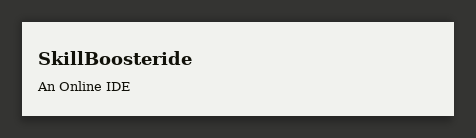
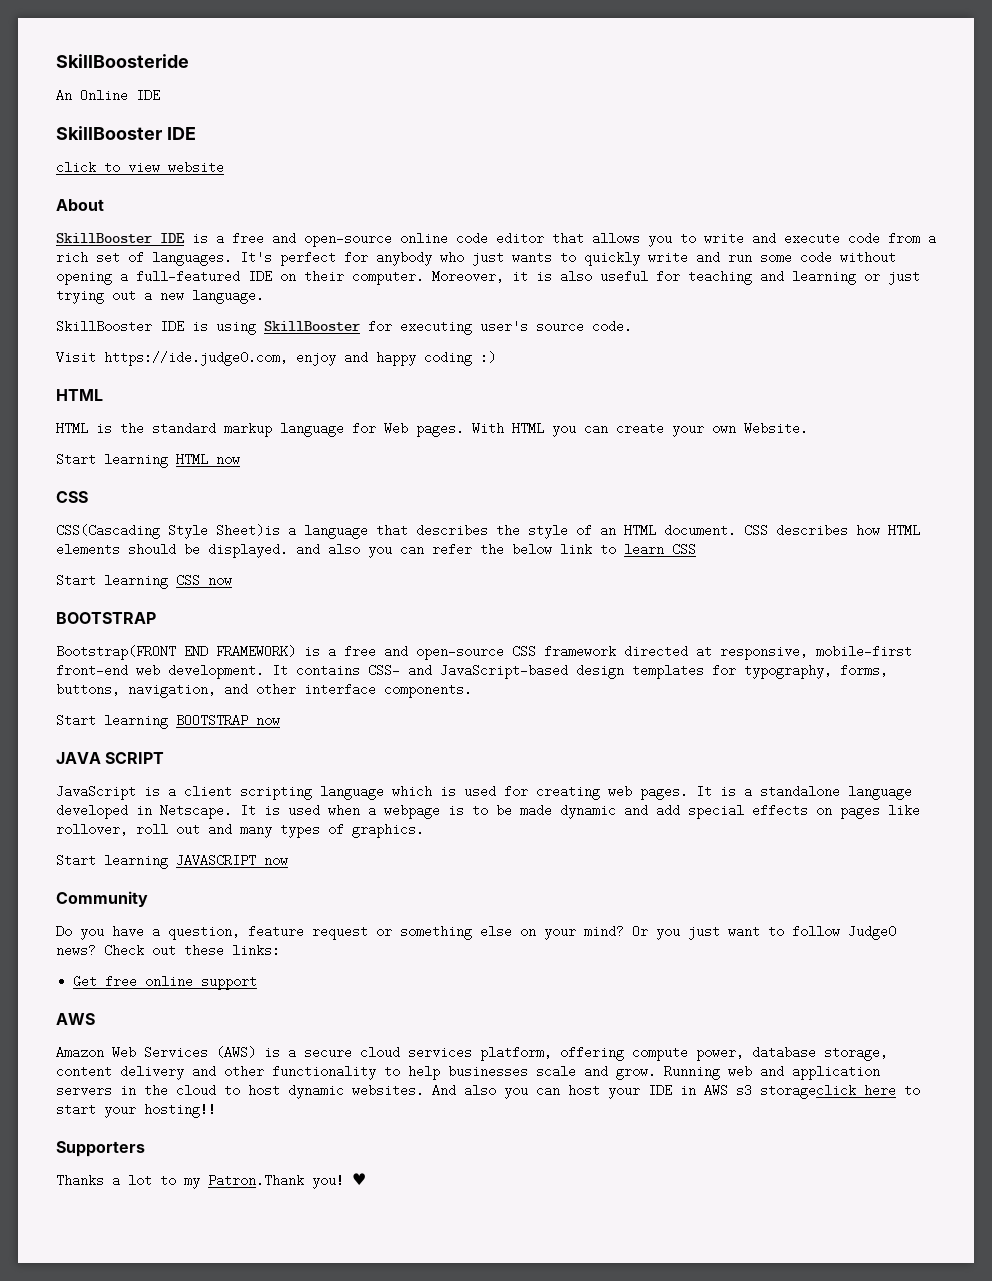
  An Online IDE
+ SkillBooster IDE
+ click to view website
+ About
+ SkillBooster IDE is a free and open-source online code editor that allows you to write and execute code from a rich set of languages. It's perfect for anybody who just wants to quickly write and run some code without opening a full-featured IDE on their computer. Moreover, it is also useful for teaching and learning or just trying out a new language.
+ SkillBooster IDE is using SkillBooster for executing user's source code.
+ Visit https://ide.judge0.com, enjoy and happy coding :)
+ HTML
+ HTML is the standard markup language for Web pages. With HTML you can create your own Website.
+ Start learning HTML now
+ CSS
+ CSS(Cascading Style Sheet)is a language that describes the style of an HTML document. CSS describes how HTML elements should be displayed. and also you can refer the below link to learn CSS
+ Start learning CSS now
+ BOOTSTRAP
+ Bootstrap(FRONT END FRAMEWORK) is a free and open-source CSS framework directed at responsive, mobile-first front-end web development. It contains CSS- and JavaScript-based design templates for typography, forms, buttons, navigation, and other interface components.
+ Start learning BOOTSTRAP now
+ JAVA SCRIPT
+ JavaScript is a client scripting language which is used for creating web pages. It is a standalone language developed in Netscape. It is used when a webpage is to be made dynamic and add special effects on pages like rollover, roll out and many types of graphics.
+ Start learning JAVASCRIPT now
+ Community
+ Do you have a question, feature request or something else on your mind? Or you just want to follow Judge0 news? Check out these links:
+ Get free online support
+ AWS
+ Amazon Web Services (AWS) is a secure cloud services platform, offering compute power, database storage, content delivery and other functionality to help businesses scale and grow. Running web and application servers in the cloud to host dynamic websites. And also you can host your IDE in AWS s3 storageclick here to start your hosting!!
+ Supporters
+ Thanks a lot to my Patron.Thank you! ♥

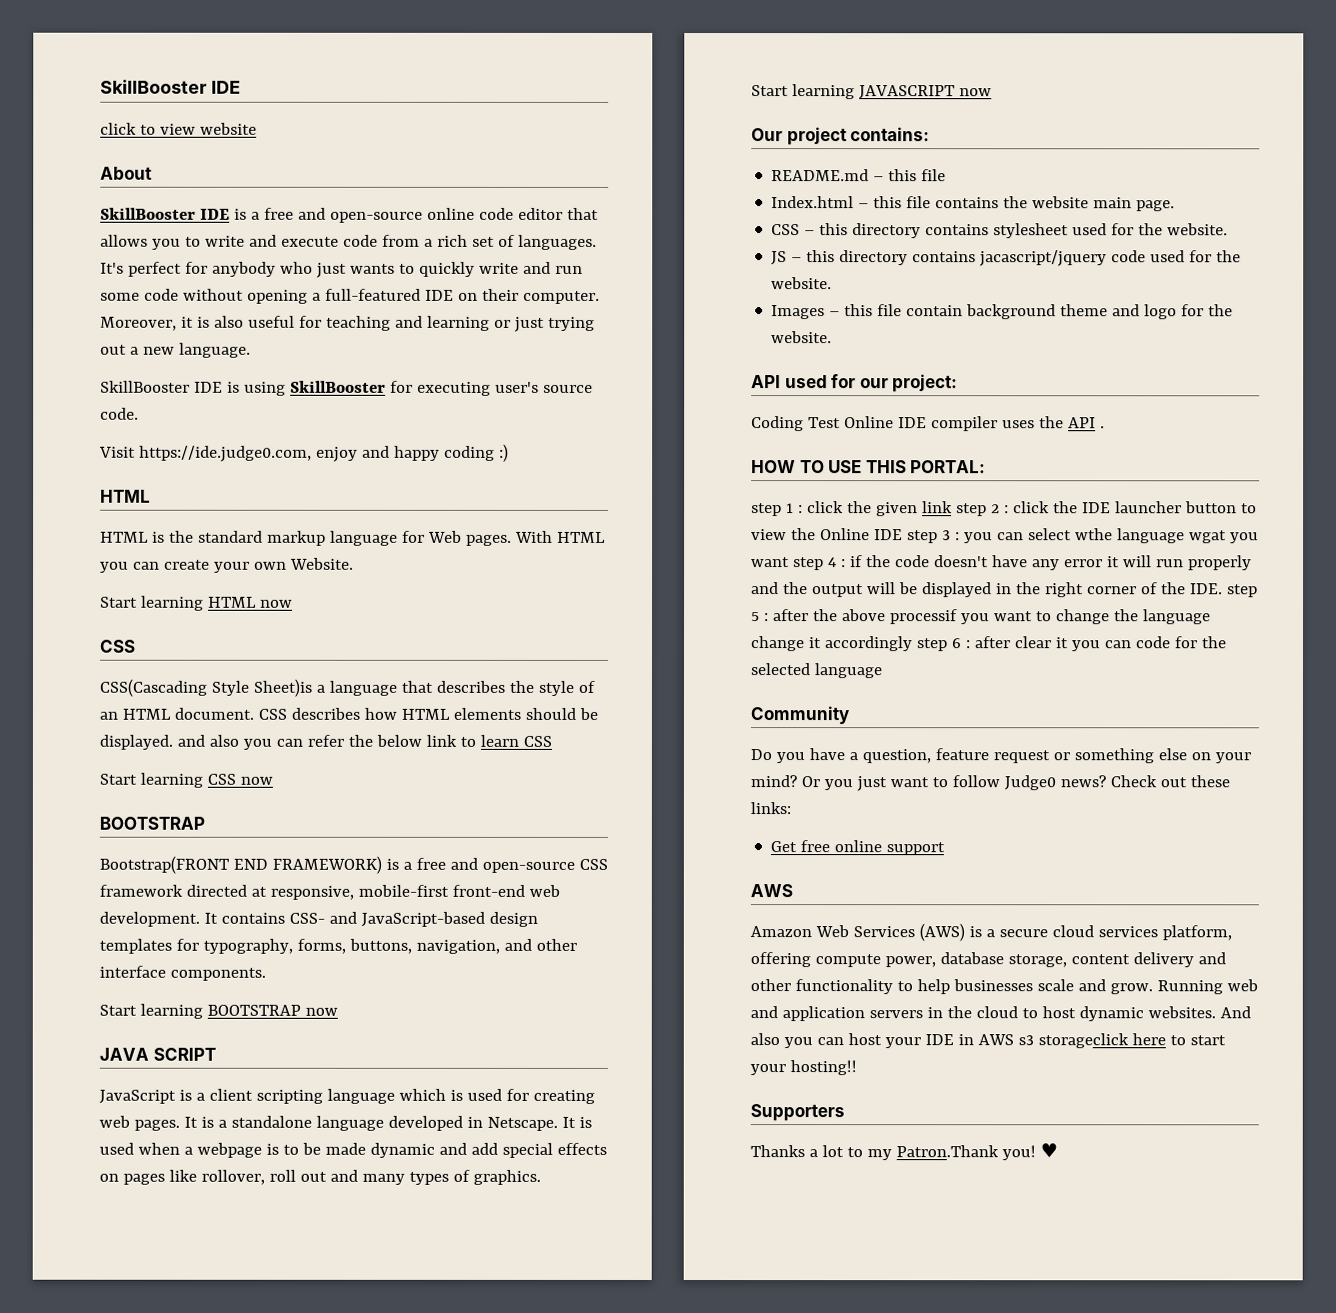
- SkillBoosteride
- An Online IDE
+ Our project contains:
+ README.md – this file
+ Index.html – this file contains the website main page.
+ CSS – this directory contains stylesheet used for the website.
+ JS – this directory contains jacascript/jquery code used for the website.
+ Images – this file contain background theme and logo for the website.
+ API used for our project:
+ Coding Test Online IDE compiler uses the API .
+ HOW TO USE THIS PORTAL:
+ step 1 : click the given link step 2 : click the IDE launcher button to view the Online IDE step 3 : you can select wthe language wgat you want step 4 : if the code doesn't have any error it will run properly and the output will be displayed in the right corner of the IDE. step 5 : after the above processif you want to change the language change it accordingly step 6 : after clear it you can code for the selected language

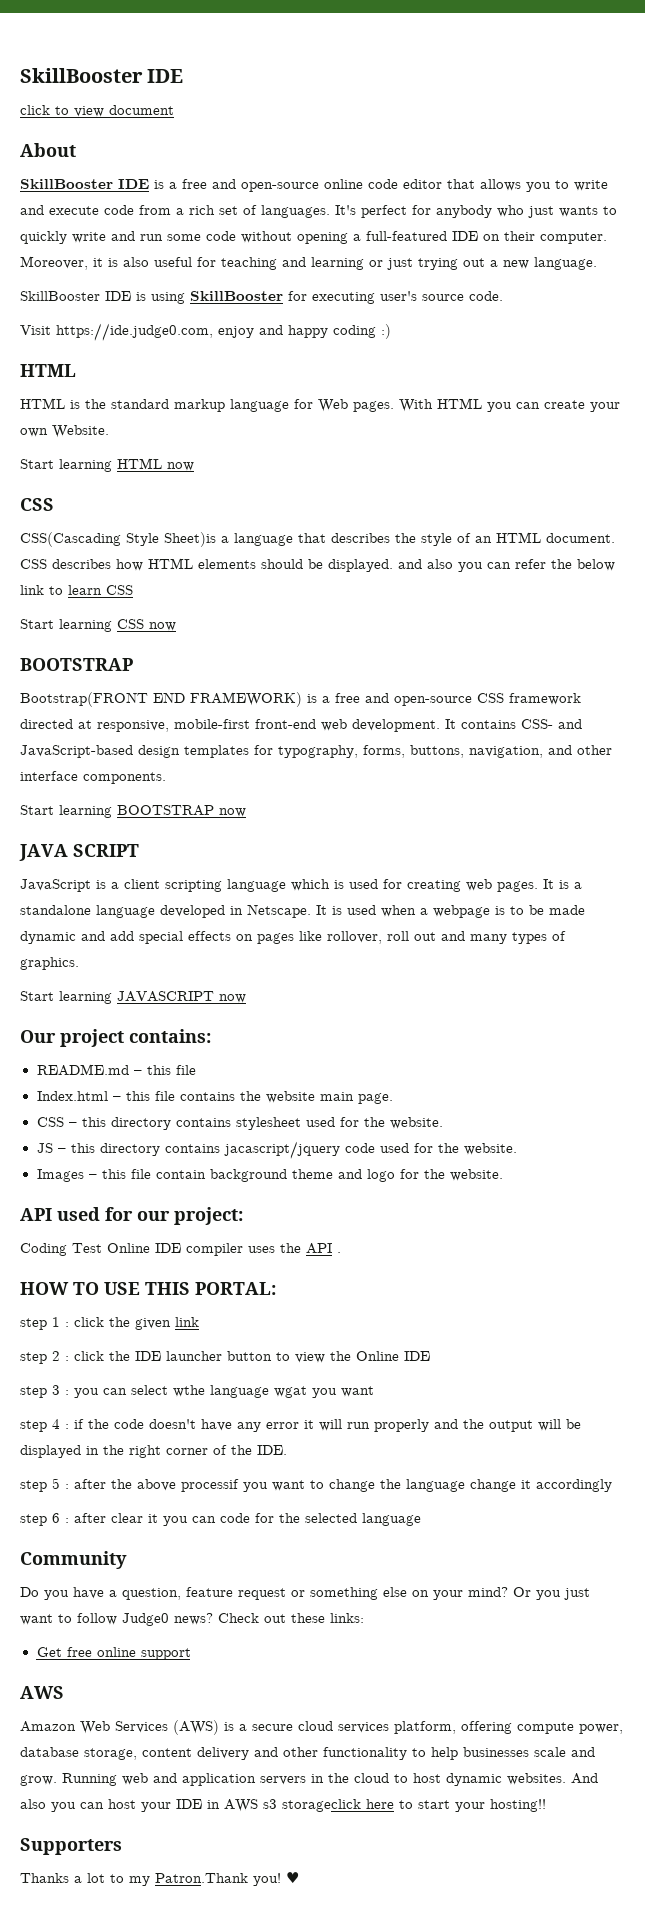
- click to view website
+ click to view document
- click the given link step 2 :
+ click the given link
+ step 2 :
- click the IDE launcher button to view the Online IDE step 3 :
+ click the IDE launcher button to view the Online IDE
+ step 3 :
- you can select wthe language wgat you want step 4 :
+ you can select wthe language wgat you want
+ step 4 :
- if the code doesn't have any error it will run properly and the output will be displayed in the right corner of the IDE. step 5 :
+ if the code doesn't have any error it will run properly and the output will be displayed in the right corner of the IDE.
+ step 5 :
- after the above processif you want to change the language change it accordingly step 6 :
+ after the above processif you want to change the language change it accordingly
+ step 6 :

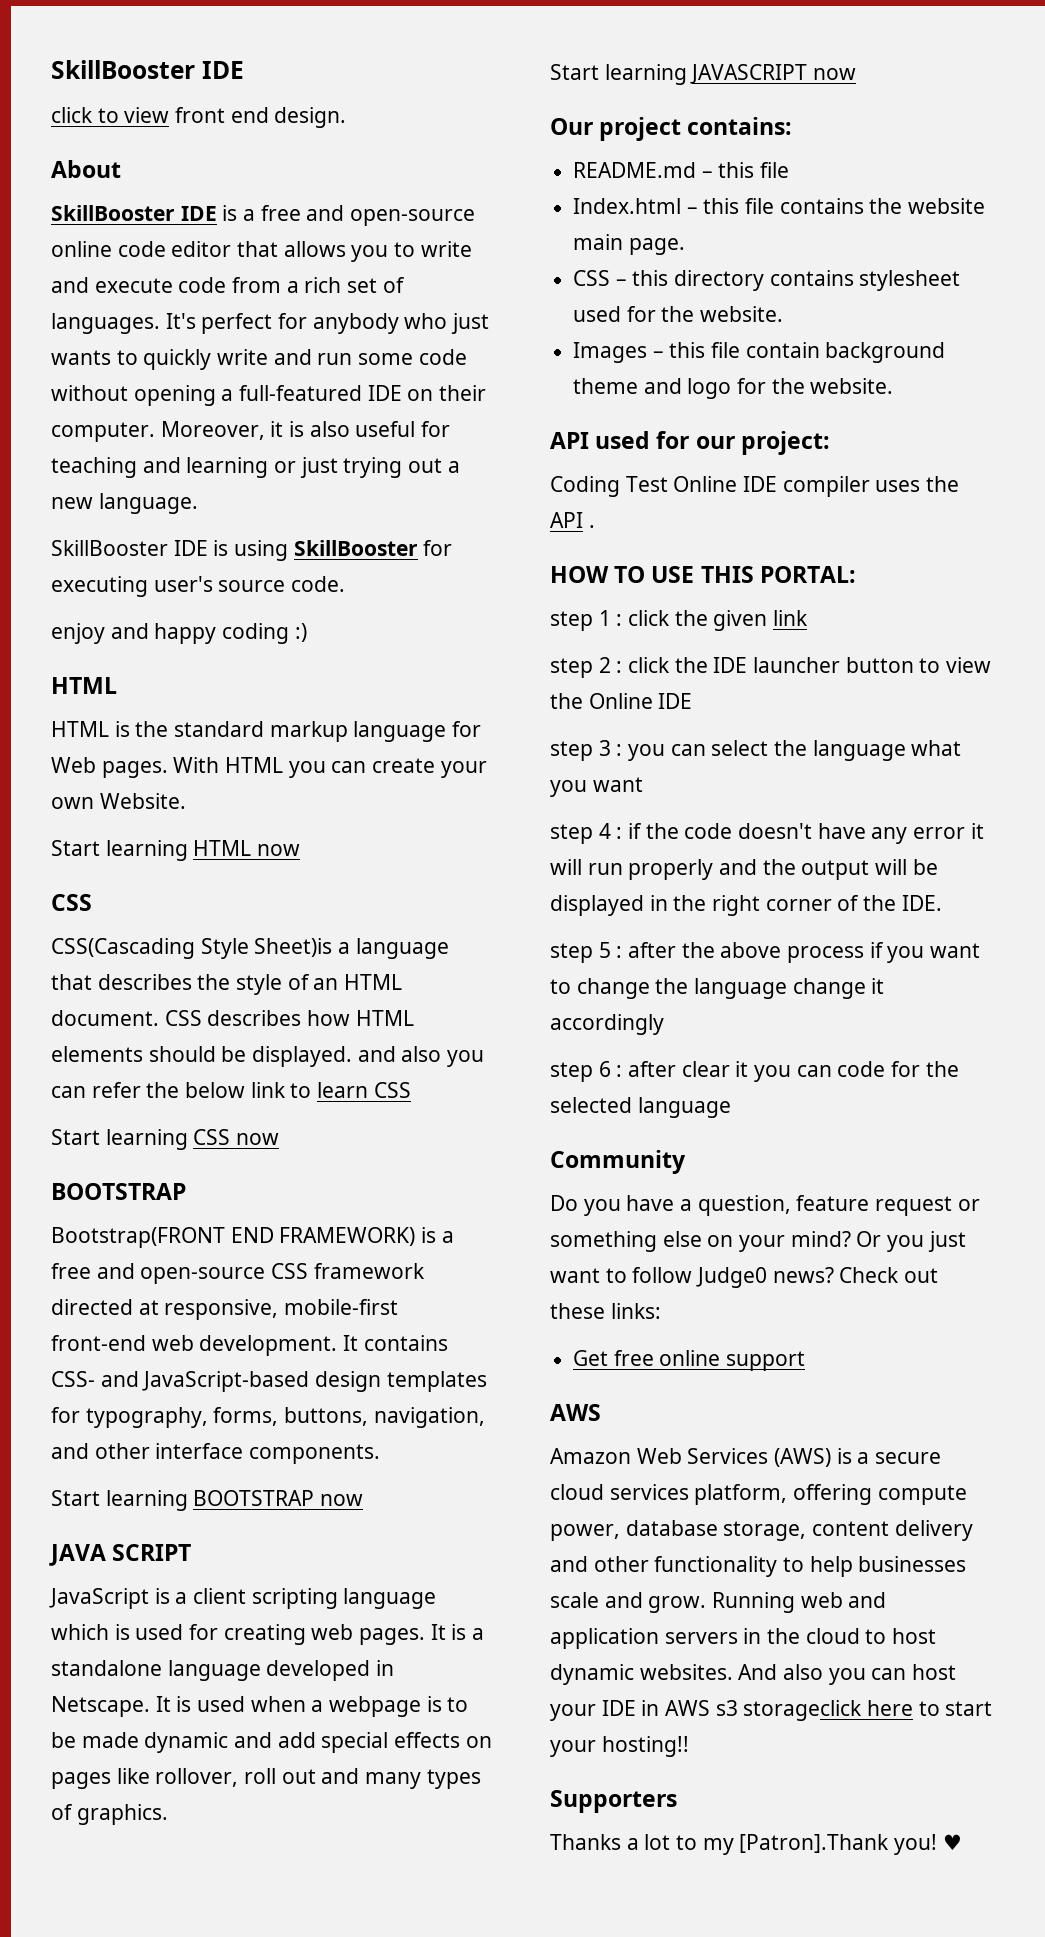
- click to view document
+ click to view front end design.
- Visit https://ide.judge0.com, enjoy and happy coding :)
+ enjoy and happy coding :)
- JS – this directory contains jacascript/jquery code used for the website.
- step 3 : you can select wthe language wgat you want
+ step 3 : you can select the language what you want
- step 5 : after the above processif you want to change the language change it accordingly
+ step 5 : after the above process if you want to change the language change it accordingly
- Thanks a lot to my Patron.Thank you!
+ Thanks a lot to my [Patron].Thank you!

